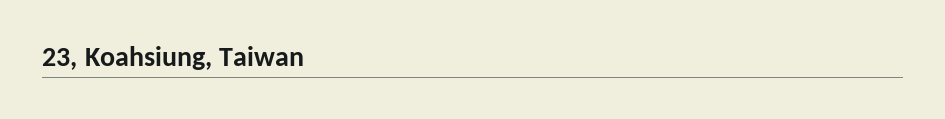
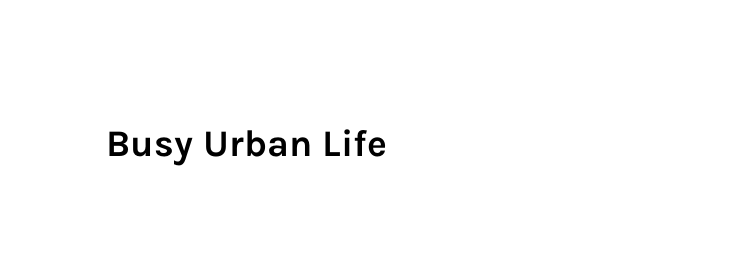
- 23, Koahsiung, Taiwan
+ Busy Urban Life

